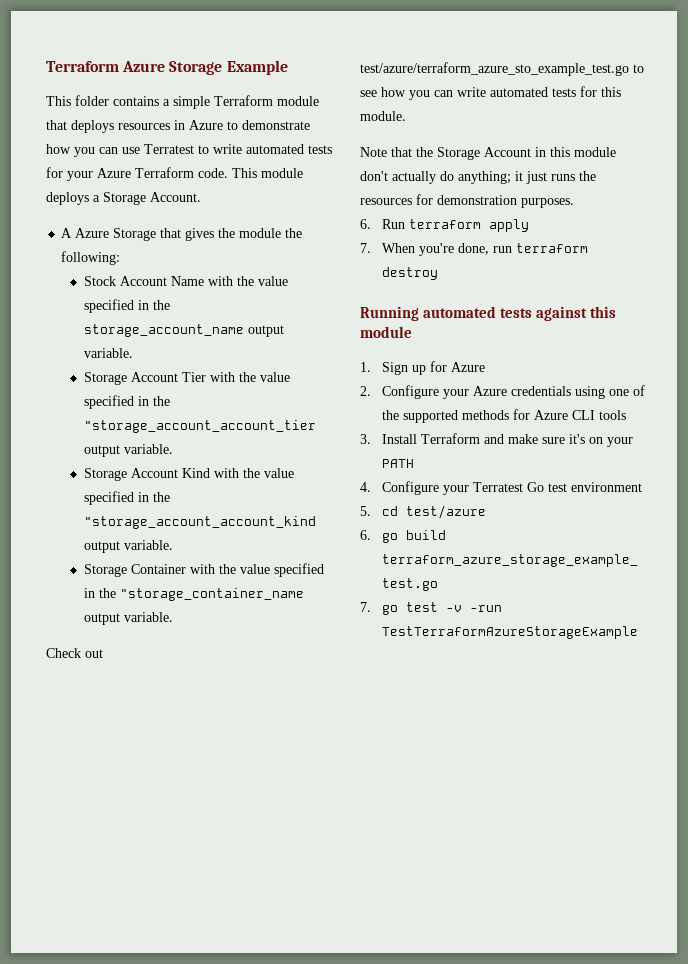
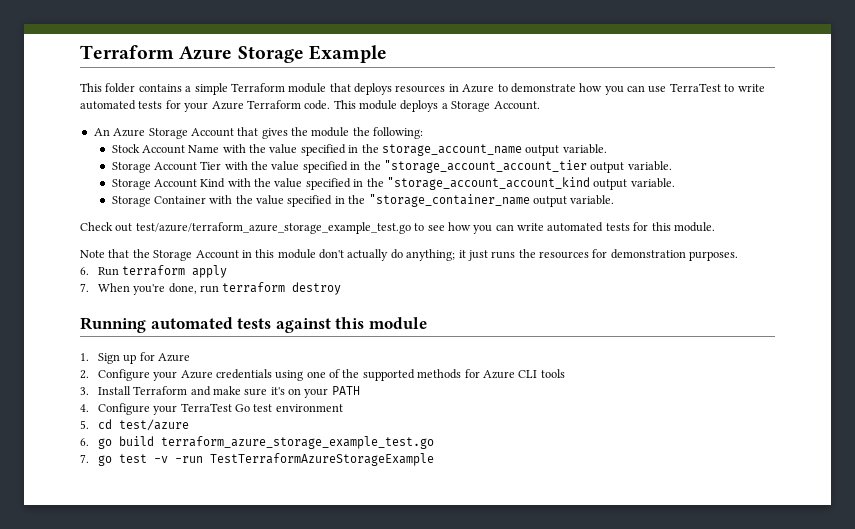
- This folder contains a simple Terraform module that deploys resources in Azure to demonstrate how you can use Terratest to write automated tests for your Azure Terraform code.
+ This folder contains a simple Terraform module that deploys resources in Azure to demonstrate how you can use TerraTest to write automated tests for your Azure Terraform code.
- A Azure Storage that gives the module the following:
+ An Azure Storage Account that gives the module the following:
- Check out test/azure/terraform_azure_sto_example_test.go to see how you can write automated tests for this module.
+ Check out test/azure/terraform_azure_storage_example_test.go to see how you can write automated tests for this module.
- 4. Configure your Terratest Go test environment
+ 4. Configure your TerraTest Go test environment

